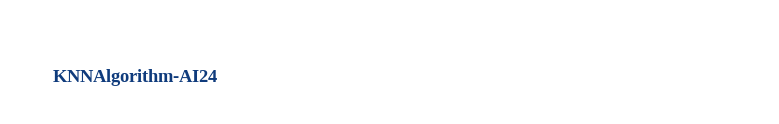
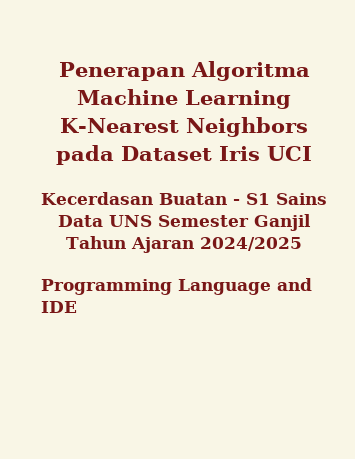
- KNNAlgorithm-AI24
+ Penerapan Algoritma Machine Learning K-Nearest Neighbors pada Dataset Iris UCI
+ Kecerdasan Buatan - S1 Sains Data UNS Semester Ganjil Tahun Ajaran 2024/2025
+ Programming Language and IDE

